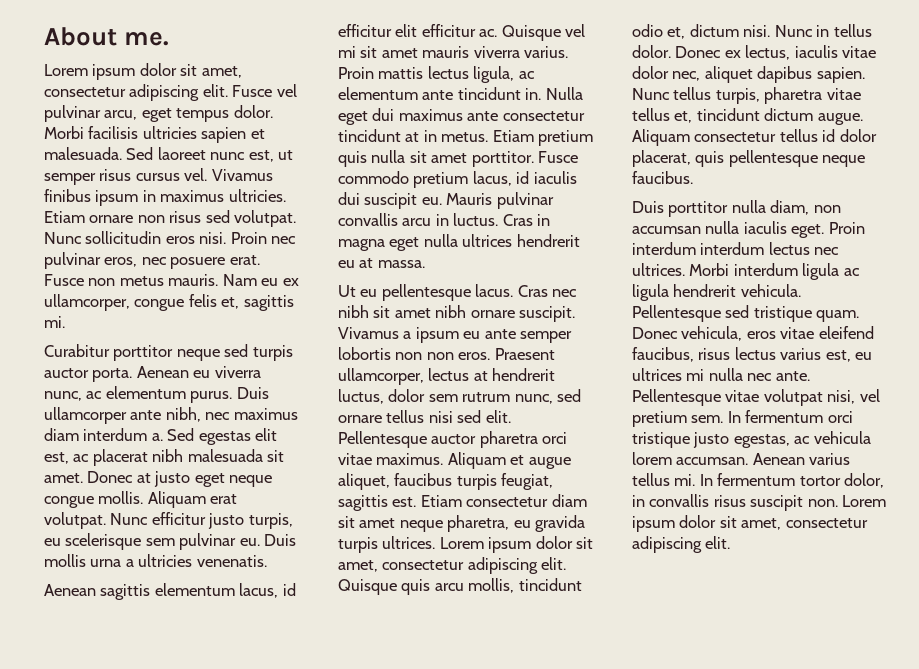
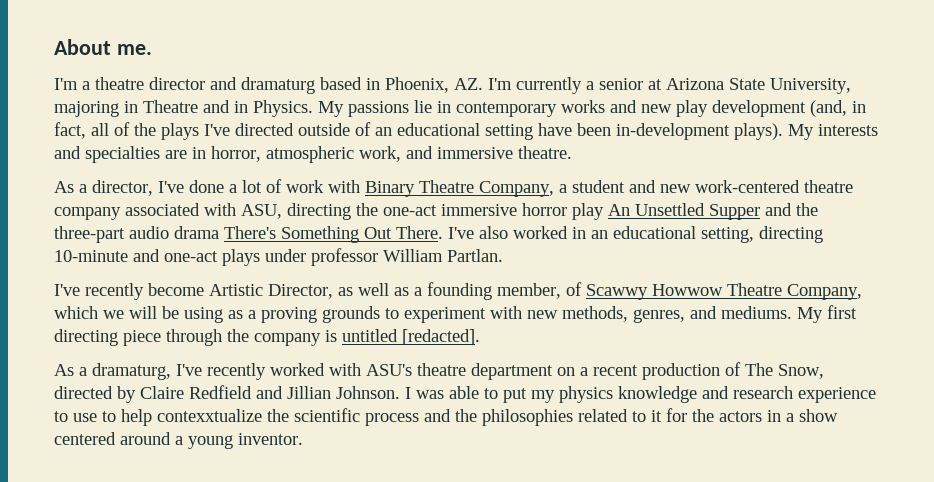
- Lorem ipsum dolor sit amet, consectetur adipiscing elit. Fusce vel pulvinar arcu, eget tempus dolor. Morbi facilisis ultricies sapien et malesuada. Sed laoreet nunc est, ut semper risus cursus vel. Vivamus finibus ipsum in maximus ultricies. Etiam ornare non risus sed volutpat. Nunc sollicitudin eros nisi. Proin nec pulvinar eros, nec posuere erat. Fusce non metus mauris. Nam eu ex ullamcorper, congue felis et, sagittis mi.
- Curabitur porttitor neque sed turpis auctor porta. Aenean eu viverra nunc, ac elementum purus. Duis ullamcorper ante nibh, nec maximus diam interdum a. Sed egestas elit est, ac placerat nibh malesuada sit amet. Donec at justo eget neque congue mollis. Aliquam erat volutpat. Nunc efficitur justo turpis, eu scelerisque sem pulvinar eu. Duis mollis urna a ultricies venenatis.
- Aenean sagittis elementum lacus, id efficitur elit efficitur ac. Quisque vel mi sit amet mauris viverra varius. Proin mattis lectus ligula, ac elementum ante tincidunt in. Nulla eget dui maximus ante consectetur tincidunt at in metus. Etiam pretium quis nulla sit amet porttitor. Fusce commodo pretium lacus, id iaculis dui suscipit eu. Mauris pulvinar convallis arcu in luctus. Cras in magna eget nulla ultrices hendrerit eu at massa.
- Ut eu pellentesque lacus. Cras nec nibh sit amet nibh ornare suscipit. Vivamus a ipsum eu ante semper lobortis non non eros. Praesent ullamcorper, lectus at hendrerit luctus, dolor sem rutrum nunc, sed ornare tellus nisi sed elit. Pellentesque auctor pharetra orci vitae maximus. Aliquam et augue aliquet, faucibus turpis feugiat, sagittis est. Etiam consectetur diam sit amet neque pharetra, eu gravida turpis ultrices. Lorem ipsum dolor sit amet, consectetur adipiscing elit. Quisque quis arcu mollis, tincidunt odio et, dictum nisi. Nunc in tellus dolor. Donec ex lectus, iaculis vitae dolor nec, aliquet dapibus sapien. Nunc tellus turpis, pharetra vitae tellus et, tincidunt dictum augue. Aliquam consectetur tellus id dolor placerat, quis pellentesque neque faucibus.
- Duis porttitor nulla diam, non accumsan nulla iaculis eget. Proin interdum interdum lectus nec ultrices. Morbi interdum ligula ac ligula hendrerit vehicula. Pellentesque sed tristique quam. Donec vehicula, eros vitae eleifend faucibus, risus lectus varius est, eu ultrices mi nulla nec ante. Pellentesque vitae volutpat nisi, vel pretium sem. In fermentum orci tristique justo egestas, ac vehicula lorem accumsan. Aenean varius tellus mi. In fermentum tortor dolor, in convallis risus suscipit non. Lorem ipsum dolor sit amet, consectetur adipiscing elit.
+ I'm a theatre director and dramaturg based in Phoenix, AZ. I'm currently a senior at Arizona State University, majoring in Theatre and in Physics. My passions lie in contemporary works and new play development (and, in fact, all of the plays I've directed outside of an educational setting have been in-development plays). My interests and specialties are in horror, atmospheric work, and immersive theatre.
+ As a director, I've done a lot of work with Binary Theatre Company, a student and new work-centered theatre company associated with ASU, directing the one-act immersive horror play An Unsettled Supper and the three-part audio drama There's Something Out There. I've also worked in an educational setting, directing 10-minute and one-act plays under professor William Partlan.
+ I've recently become Artistic Director, as well as a founding member, of Scawwy Howwow Theatre Company, which we will be using as a proving grounds to experiment with new methods, genres, and mediums. My first directing piece through the company is untitled [redacted].
+ As a dramaturg, I've recently worked with ASU's theatre department on a recent production of The Snow, directed by Claire Redfield and Jillian Johnson. I was able to put my physics knowledge and research experience to use to help contexxtualize the scientific process and the philosophies related to it for the actors in a show centered around a young inventor.

